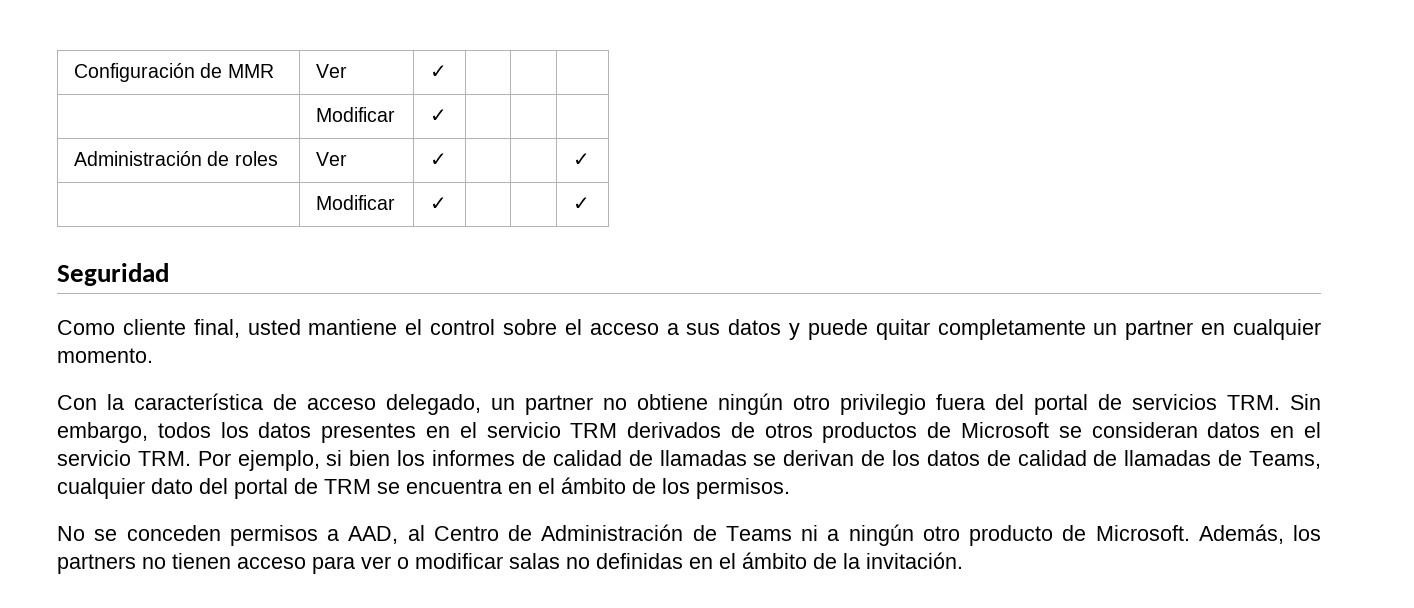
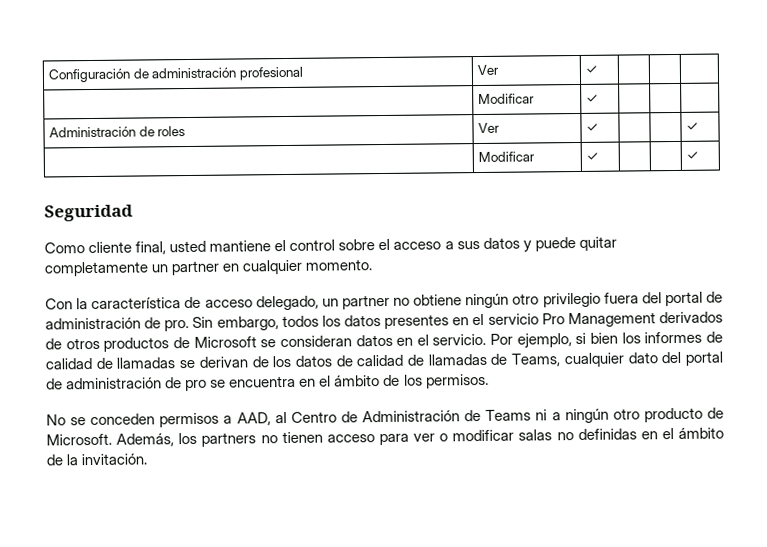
- Configuración de MMR | Ver | ✓ | | |
+ Configuración de administración profesional | Ver | ✓ | | |
- Con la característica de acceso delegado, un partner no obtiene ningún otro privilegio fuera del portal de servicios TRM. Sin embargo, todos los datos presentes en el servicio TRM derivados de otros productos de Microsoft se consideran datos en el servicio TRM. Por ejemplo, si bien los informes de calidad de llamadas se derivan de los datos de calidad de llamadas de Teams, cualquier dato del portal de TRM se encuentra en el ámbito de los permisos.
+ Con la característica de acceso delegado, un partner no obtiene ningún otro privilegio fuera del portal de administración de pro. Sin embargo, todos los datos presentes en el servicio Pro Management derivados de otros productos de Microsoft se consideran datos en el servicio. Por ejemplo, si bien los informes de calidad de llamadas se derivan de los datos de calidad de llamadas de Teams, cualquier dato del portal de administración de pro se encuentra en el ámbito de los permisos.

